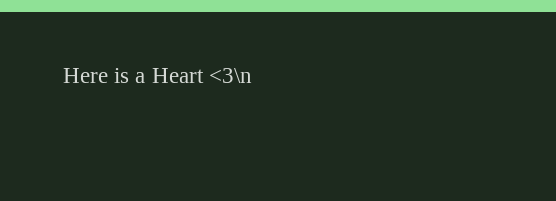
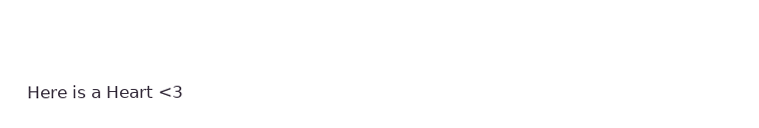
- Here is a Heart <3\n
+ Here is a Heart <3

